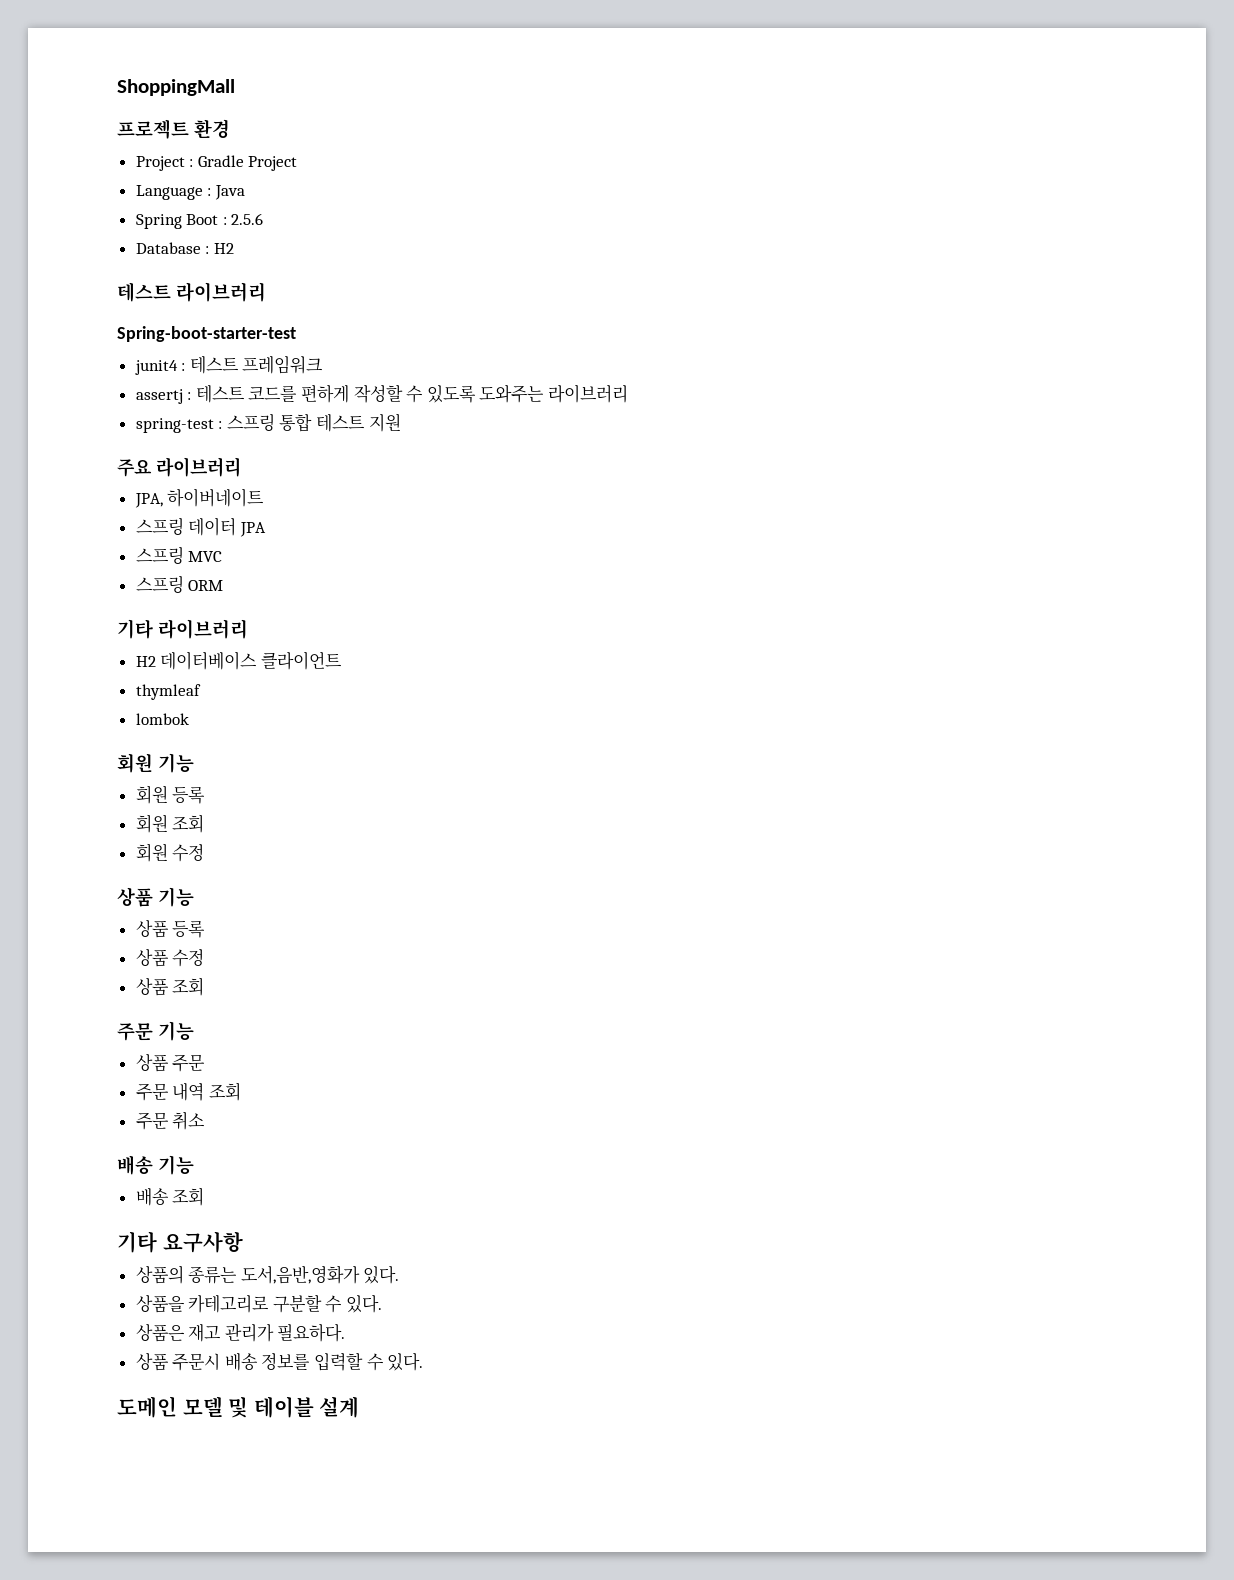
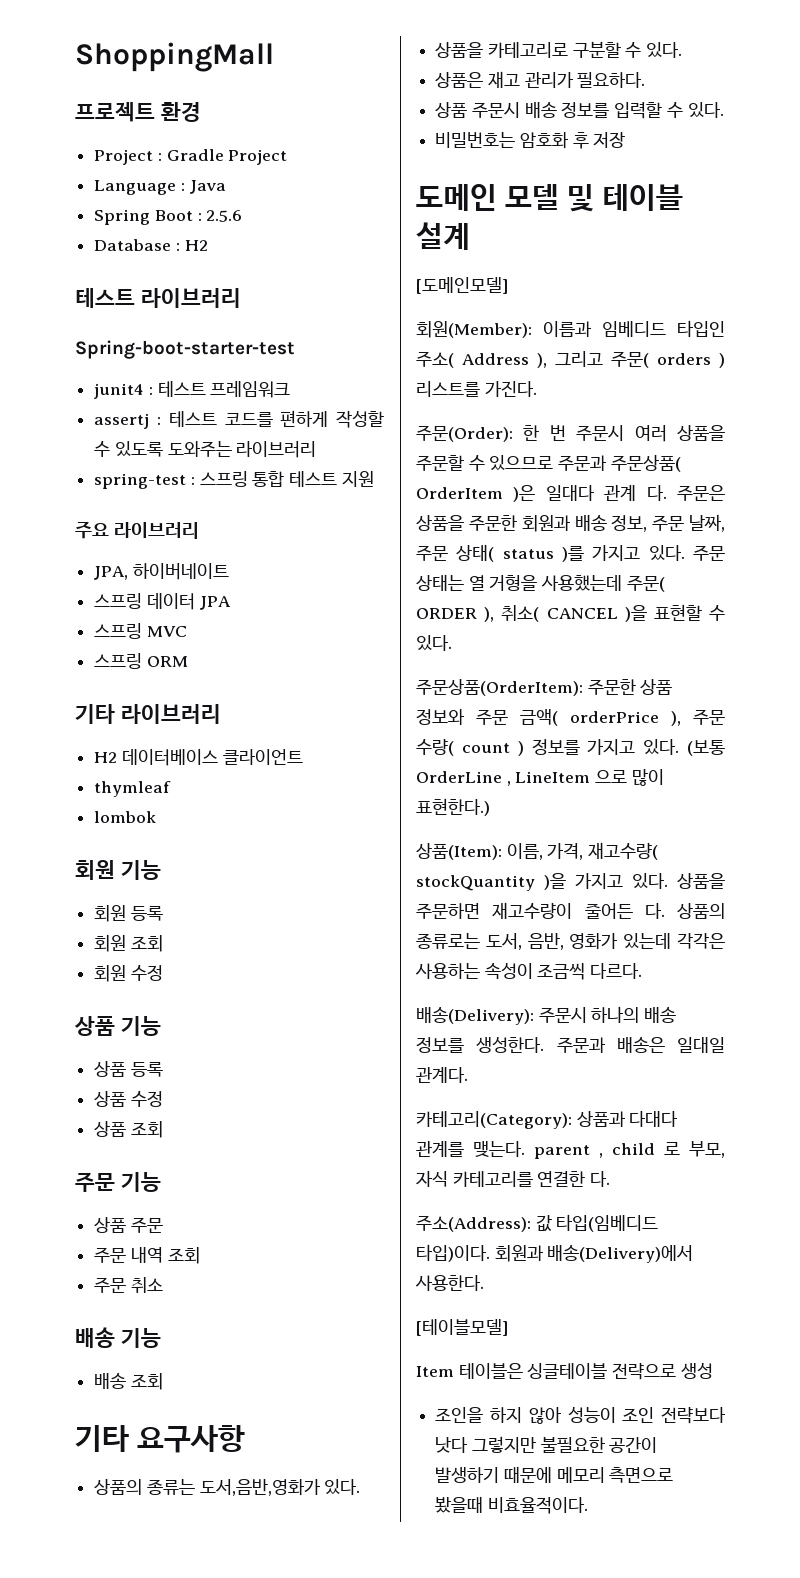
+ 비밀번호는 암호화 후 저장
+ [도메인모델]
+ 회원(Member): 이름과 임베디드 타입인 주소( Address ), 그리고 주문( orders ) 리스트를 가진다.
+ 주문(Order): 한 번 주문시 여러 상품을 주문할 수 있으므로 주문과 주문상품( OrderItem )은 일대다 관계 다. 주문은 상품을 주문한 회원과 배송 정보, 주문 날짜, 주문 상태( status )를 가지고 있다. 주문 상태는 열 거형을 사용했는데 주문( ORDER ), 취소( CANCEL )을 표현할 수 있다.
+ 주문상품(OrderItem): 주문한 상품 정보와 주문 금액( orderPrice ), 주문 수량( count ) 정보를 가지고 있다. (보통 OrderLine , LineItem 으로 많이 표현한다.)
+ 상품(Item): 이름, 가격, 재고수량( stockQuantity )을 가지고 있다. 상품을 주문하면 재고수량이 줄어든 다. 상품의 종류로는 도서, 음반, 영화가 있는데 각각은 사용하는 속성이 조금씩 다르다.
+ 배송(Delivery): 주문시 하나의 배송 정보를 생성한다. 주문과 배송은 일대일 관계다.
+ 카테고리(Category): 상품과 다대다 관계를 맺는다. parent , child 로 부모, 자식 카테고리를 연결한 다.
+ 주소(Address): 값 타입(임베디드 타입)이다. 회원과 배송(Delivery)에서 사용한다.
+ [테이블모델]
+ Item 테이블은 싱글테이블 전략으로 생성
+ 조인을 하지 않아 성능이 조인 전략보다 낫다 그렇지만 불필요한 공간이 발생하기 때문에 메모리 측면으로 봤을때 비효율적이다.

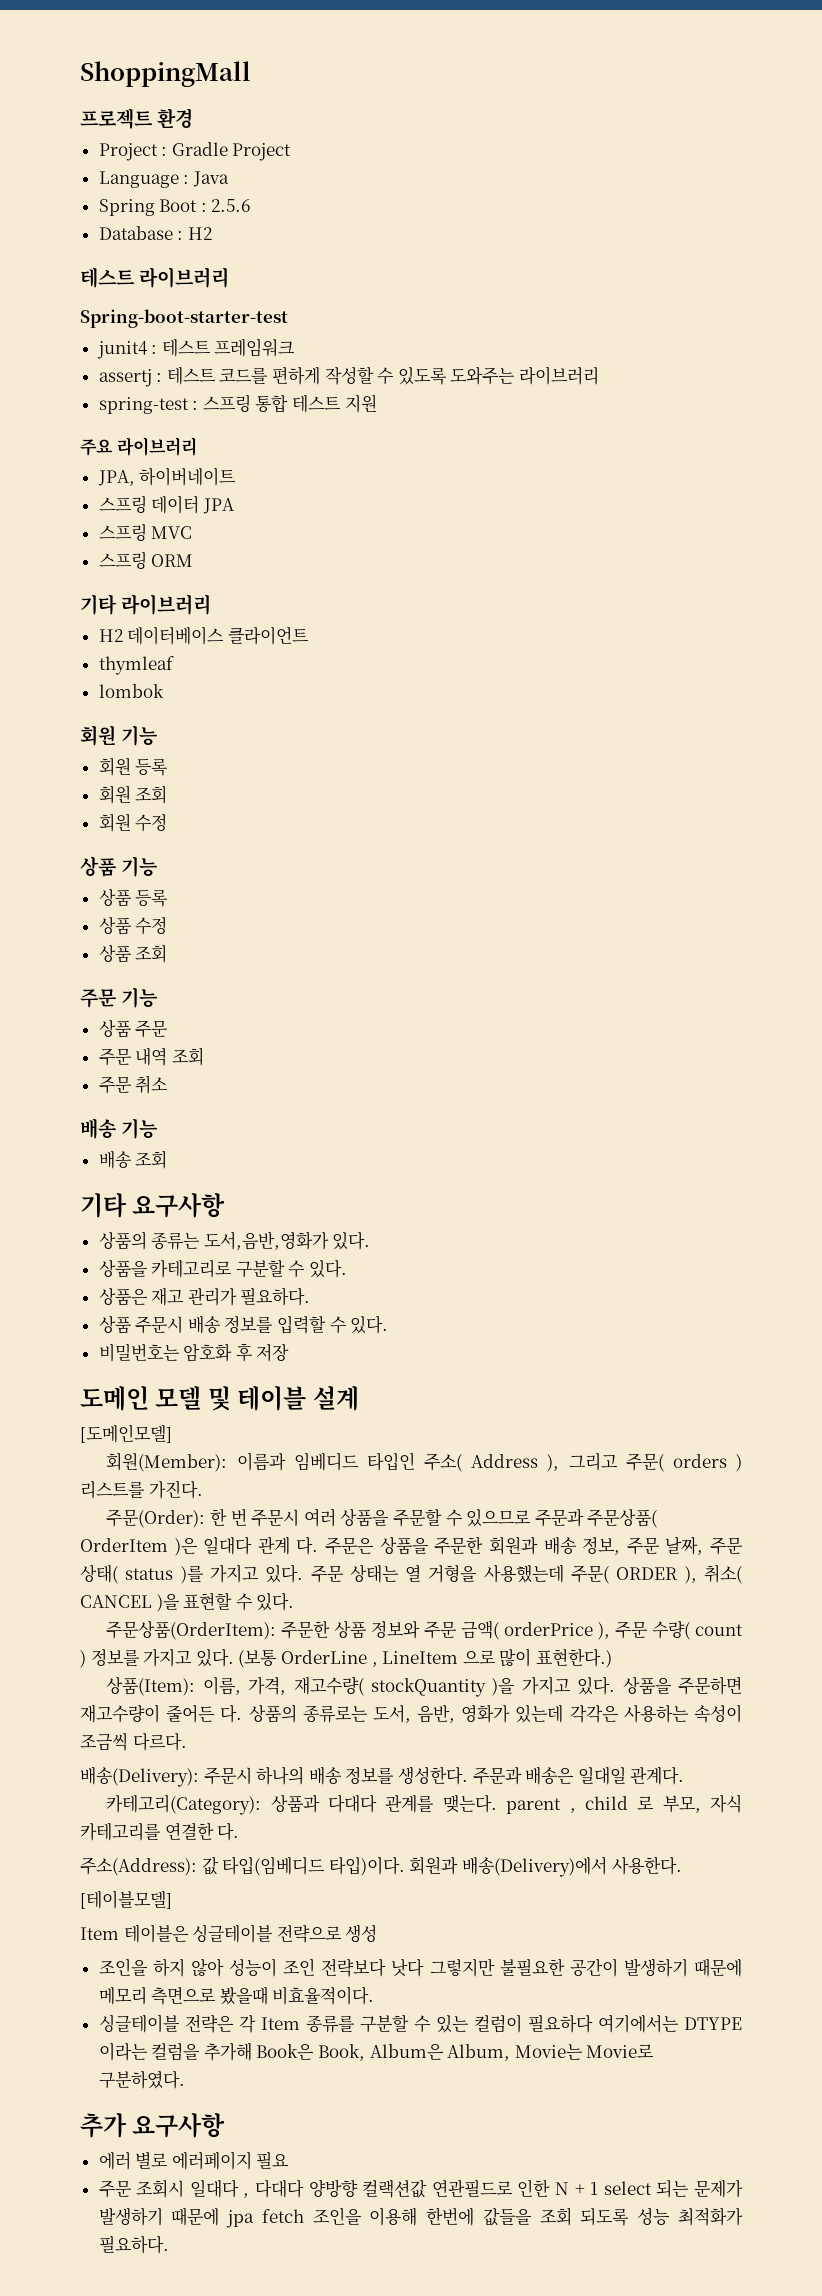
+ 싱글테이블 전략은 각 Item 종류를 구분할 수 있는 컬럼이 필요하다 여기에서는 DTYPE 이라는 컬럼을 추가해 Book은 Book, Album은 Album, Movie는 Movie로 구분하였다.
+ 추가 요구사항
+ 에러 별로 에러페이지 필요
+ 주문 조회시 일대다 , 다대다 양방향 컬랙션값 연관필드로 인한 N + 1 select 되는 문제가 발생하기 때문에 jpa fetch 조인을 이용해 한번에 값들을 조회 되도록 성능 최적화가 필요하다.

